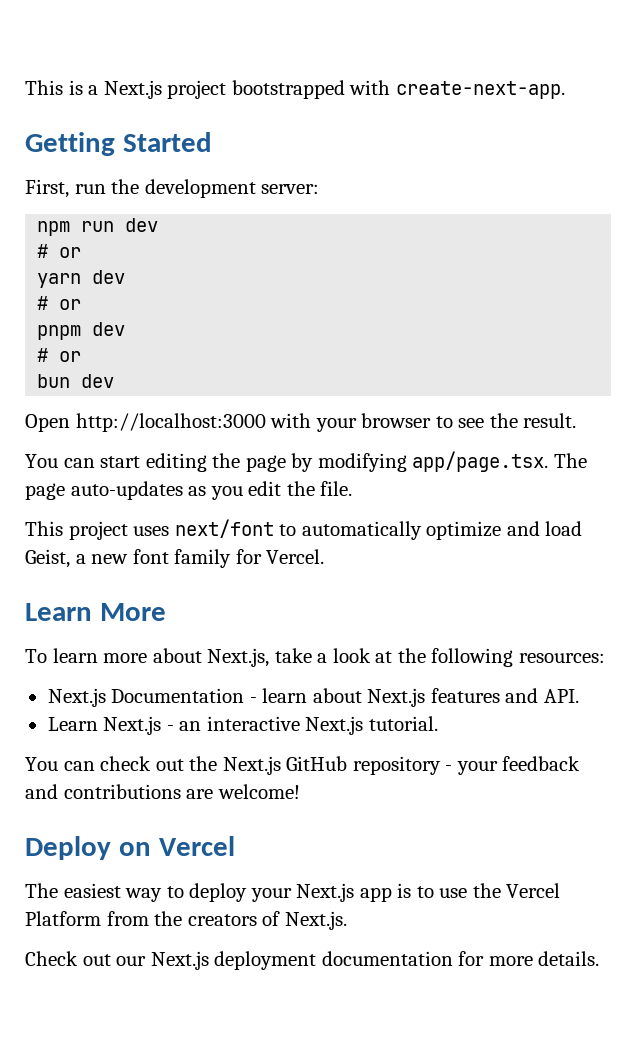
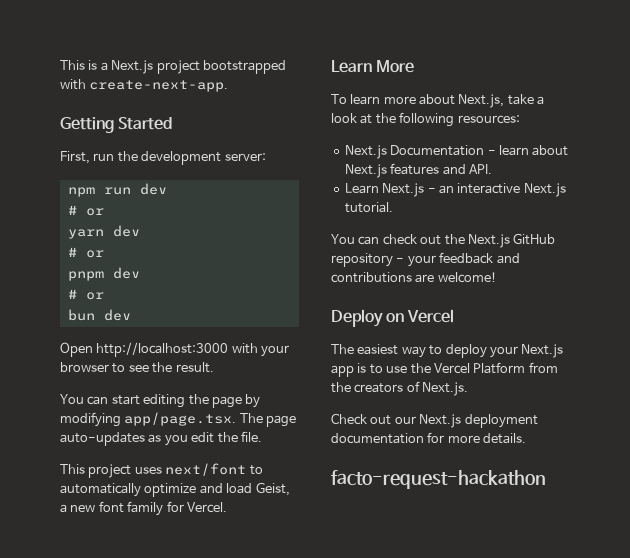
+ facto-request-hackathon

